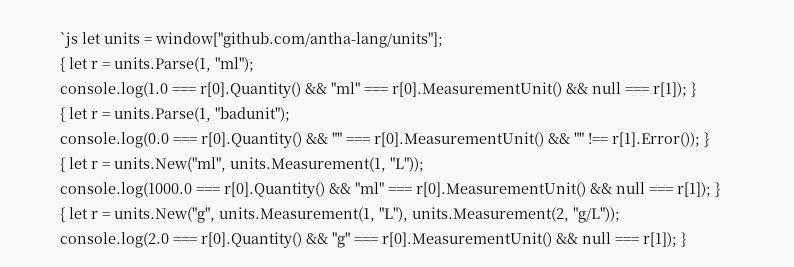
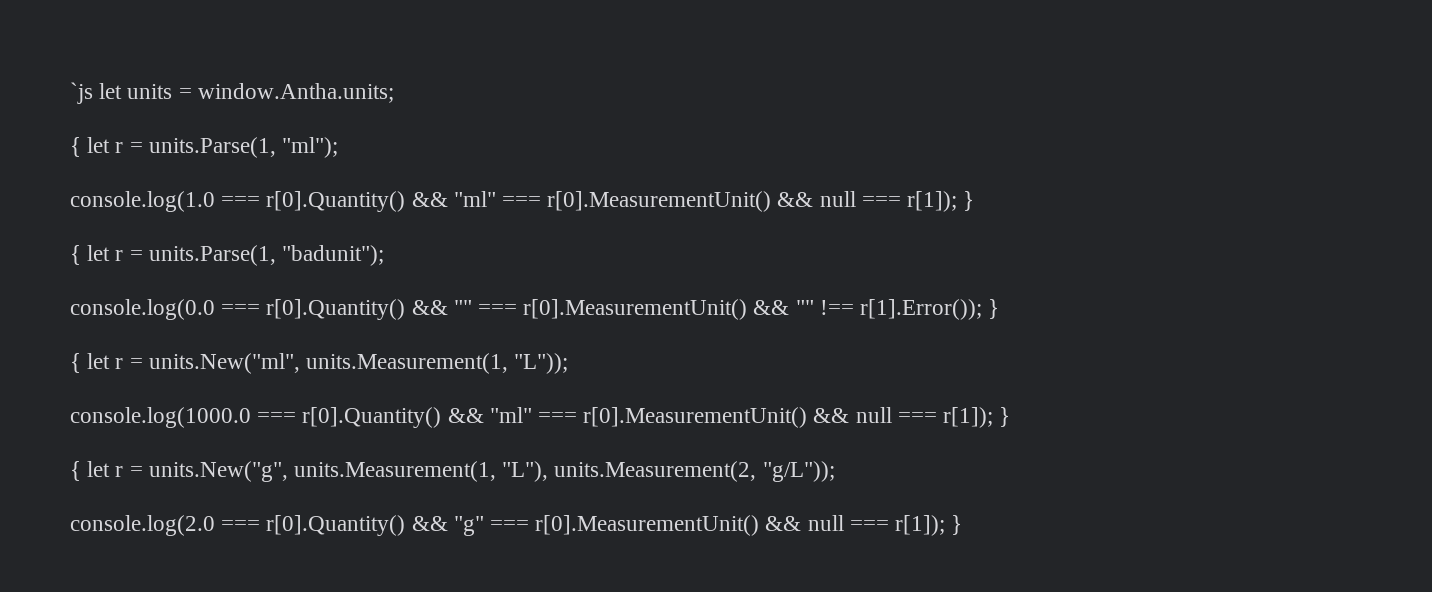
- `js let units = window["github.com/antha-lang/units"];
+ `js let units = window.Antha.units;

